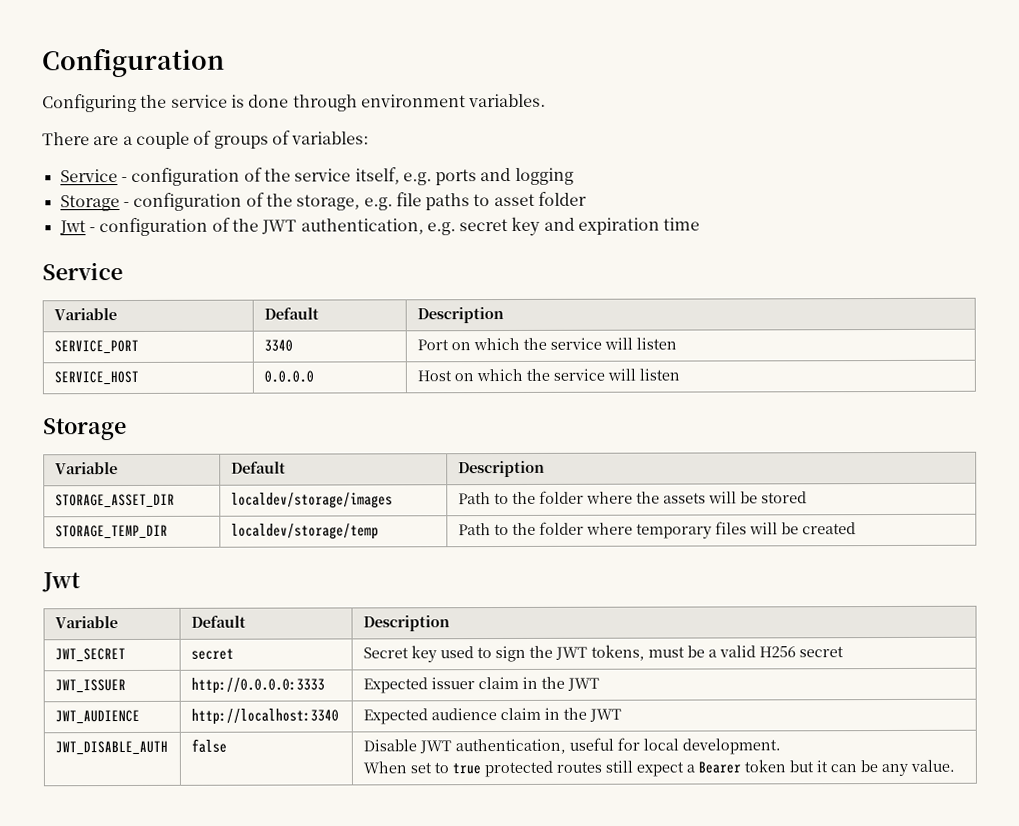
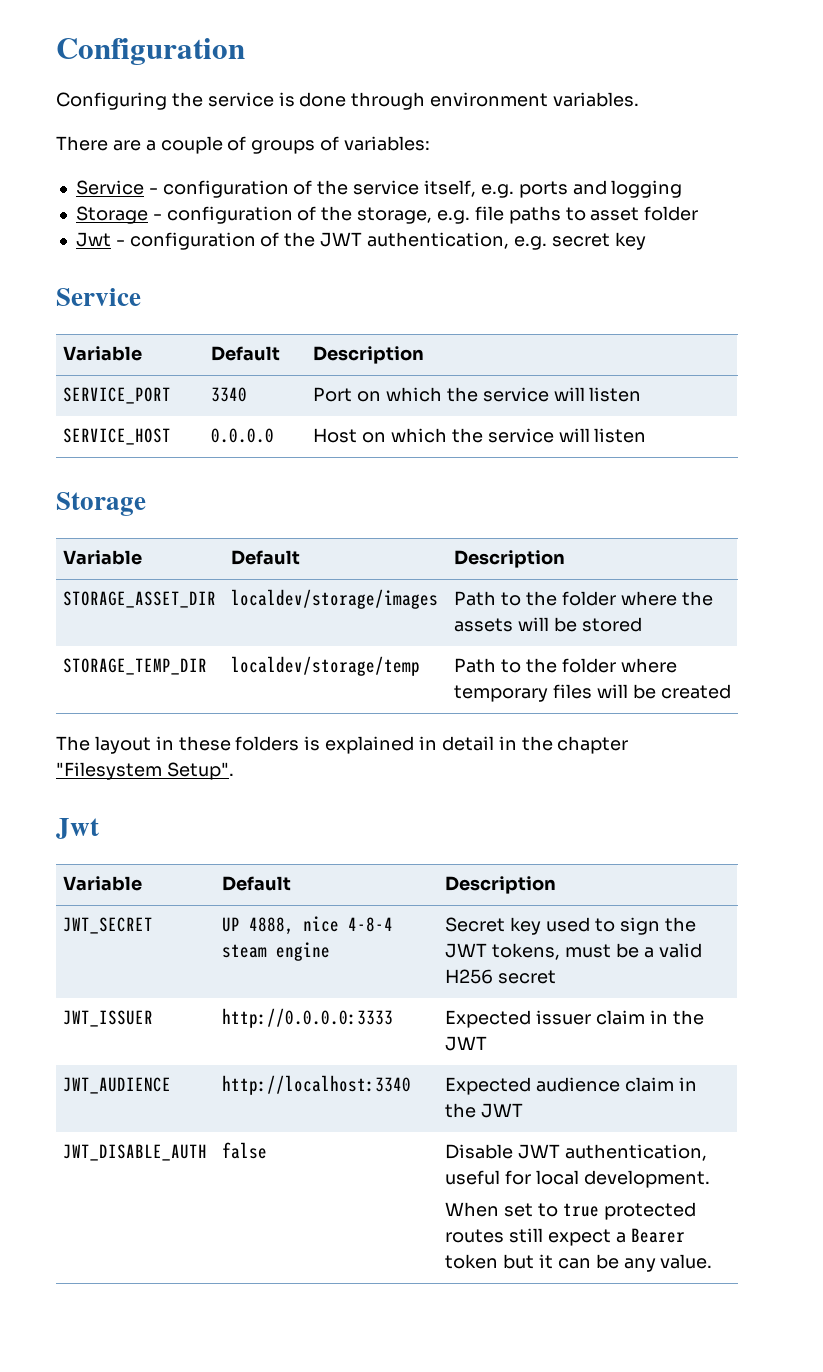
- Jwt - configuration of the JWT authentication, e.g. secret key and expiration time
+ Jwt - configuration of the JWT authentication, e.g. secret key
+ The layout in these folders is explained in detail in the chapter "Filesystem Setup".
- JWT_SECRET | secret | Secret key used to sign the JWT tokens, must be a valid H256 secret
+ JWT_SECRET | UP 4888, nice 4-8-4 steam engine | Secret key used to sign the JWT tokens, must be a valid H256 secret

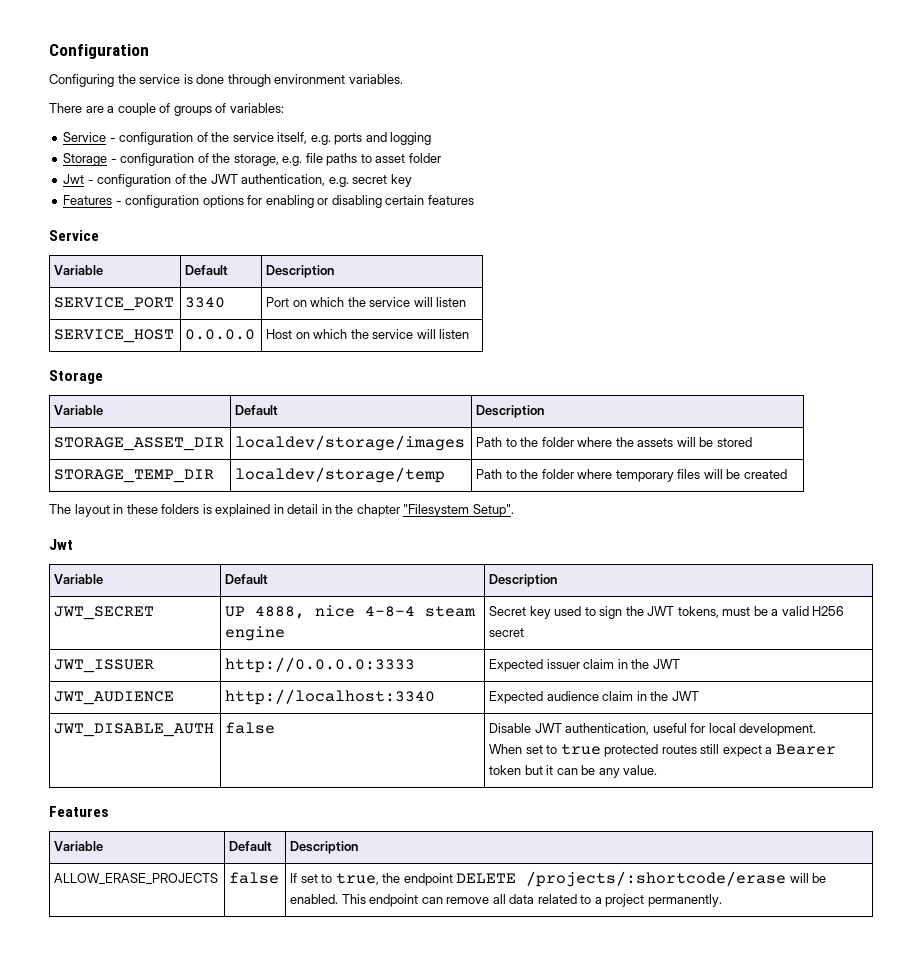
+ Features - configuration options for enabling or disabling certain features
  JWT_DISABLE_AUTH | false | Disable JWT authentication, useful for local development.
  When set to true protected routes still expect a Bearer token but it can be any value.
+ Features
+ Variable | Default | Description
+ ALLOW_ERASE_PROJECTS | false | If set to true, the endpoint DELETE /projects/:shortcode/erase will be enabled. This endpoint can remove all data related to a project permanently.

